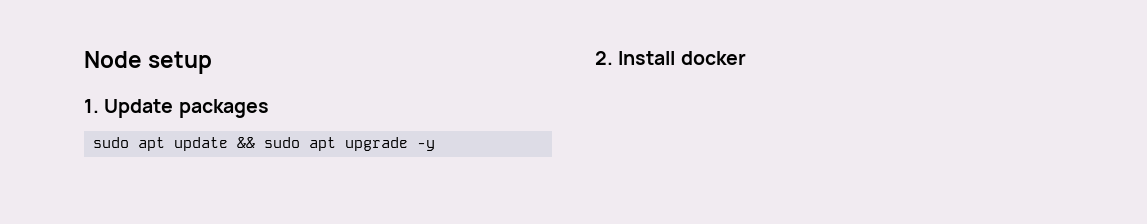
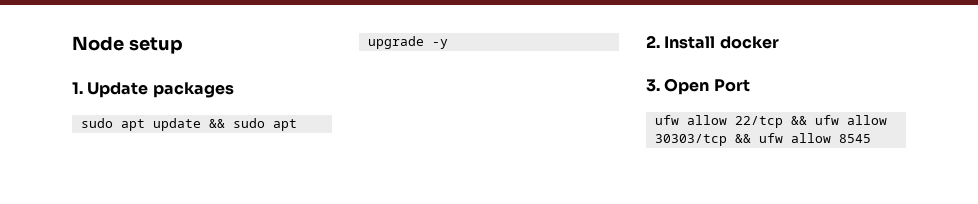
+ 3. Open Port
+ ufw allow 22/tcp && ufw allow 30303/tcp && ufw allow 8545

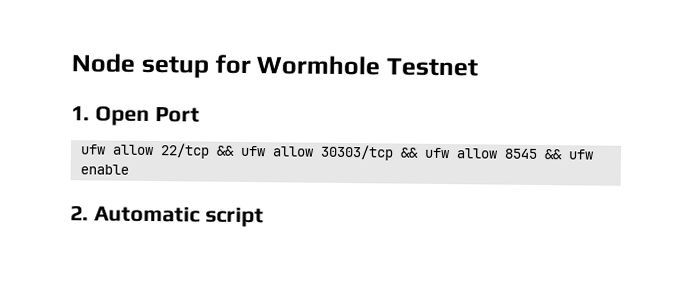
- Node setup
- 1. Update packages
- sudo apt update && sudo apt upgrade -y
- 2. Install docker
- 3. Open Port
+ Node setup for Wormhole Testnet
+ 1. Open Port
- ufw allow 22/tcp && ufw allow 30303/tcp && ufw allow 8545
+ ufw allow 22/tcp && ufw allow 30303/tcp && ufw allow 8545 && ufw enable
+ 2. Automatic script

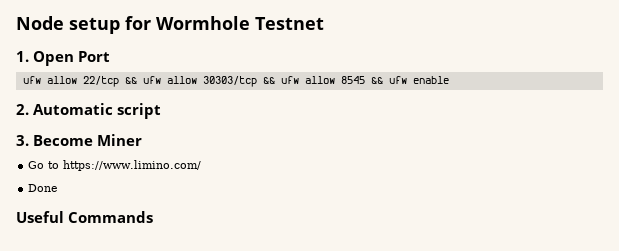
+ 3. Become Miner
+ Go to https://www.limino.com/
+ Done
+ Useful Commands

